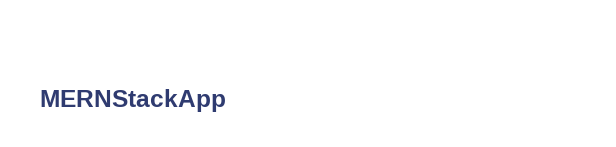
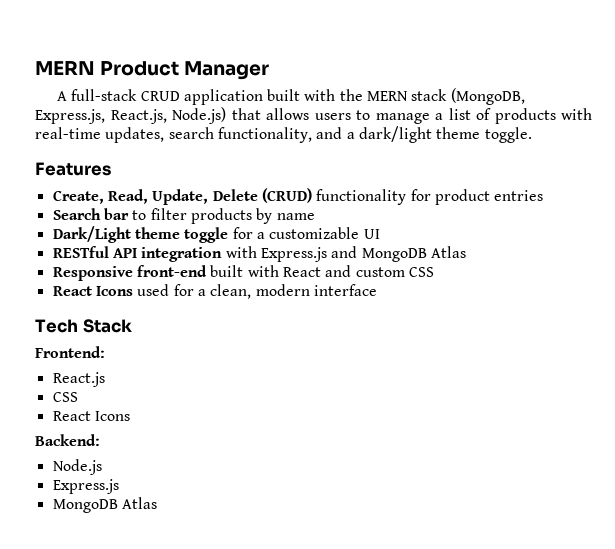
- MERNStackApp
+ MERN Product Manager
+ A full-stack CRUD application built with the MERN stack (MongoDB, Express.js, React.js, Node.js) that allows users to manage a list of products with real-time updates, search functionality, and a dark/light theme toggle.
+ Features
+ Create, Read, Update, Delete (CRUD) functionality for product entries
+ Search bar to filter products by name
+ Dark/Light theme toggle for a customizable UI
+ RESTful API integration with Express.js and MongoDB Atlas
+ Responsive front-end built with React and custom CSS
+ React Icons used for a clean, modern interface
+ Tech Stack
+ Frontend:
+ React.js
+ CSS
+ React Icons
+ Backend:
+ Node.js
+ Express.js
+ MongoDB Atlas

